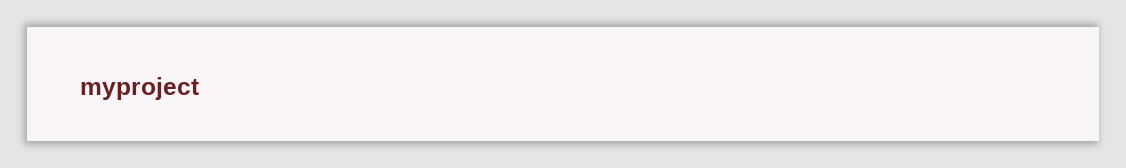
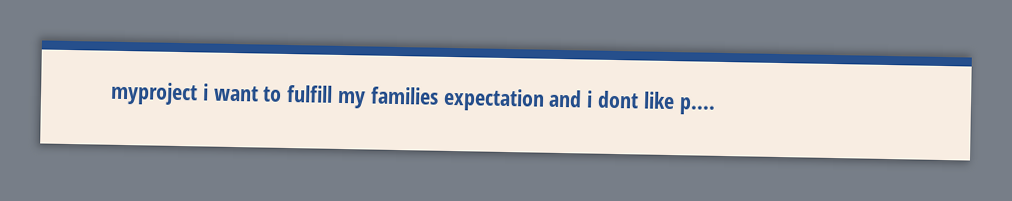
- myproject
+ myproject i want to fulfill my families expectation and i dont like p....

